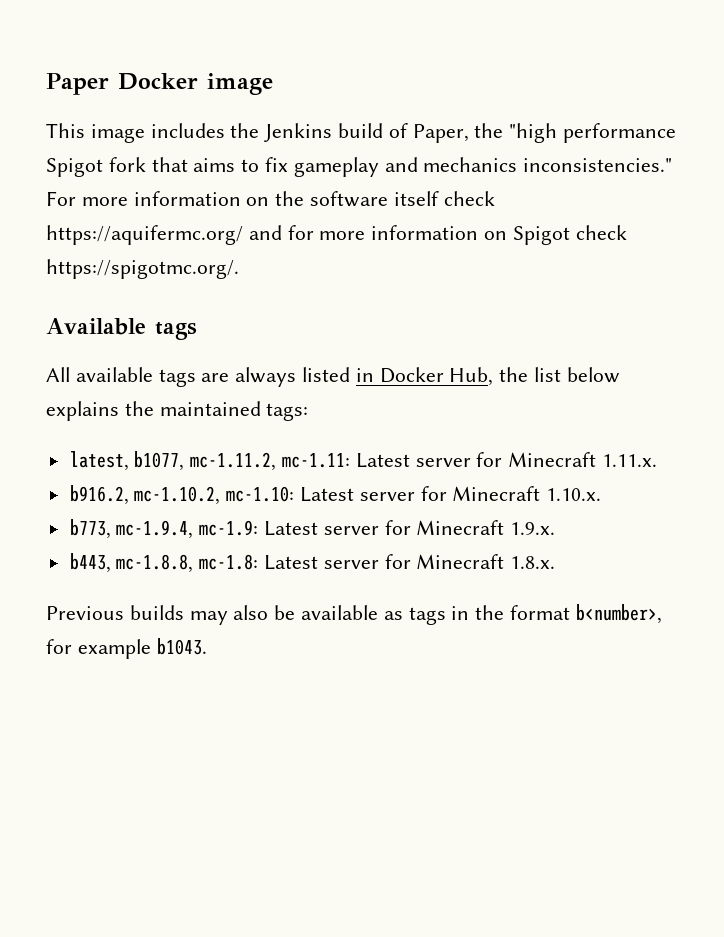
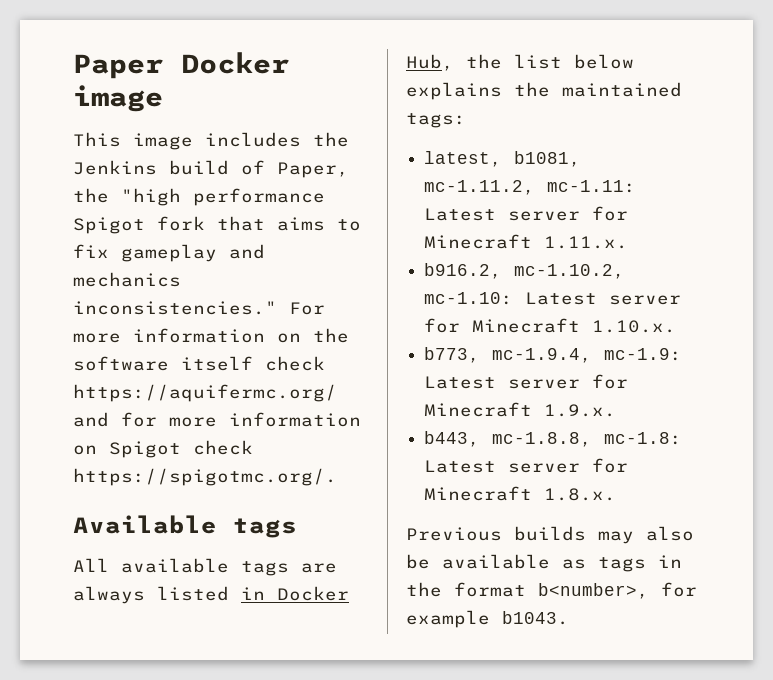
- latest, b1077, mc-1.11.2, mc-1.11: Latest server for Minecraft 1.11.x.
+ latest, b1081, mc-1.11.2, mc-1.11: Latest server for Minecraft 1.11.x.

